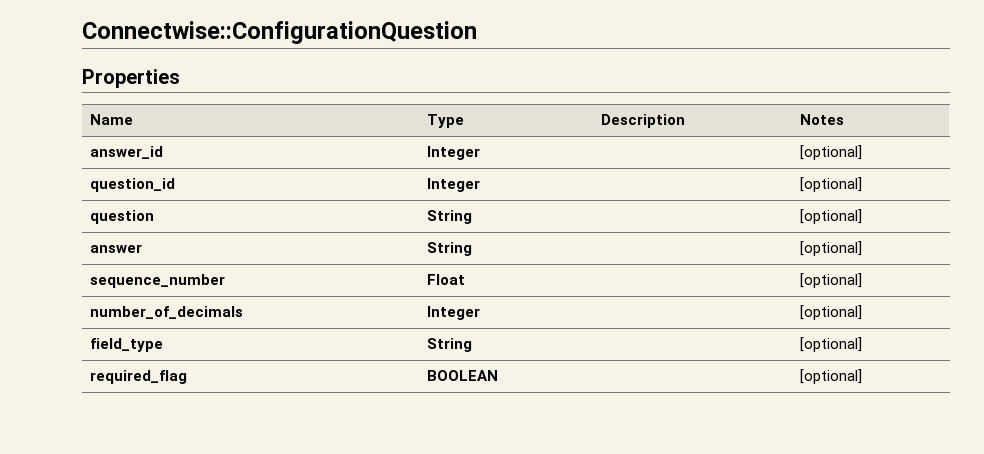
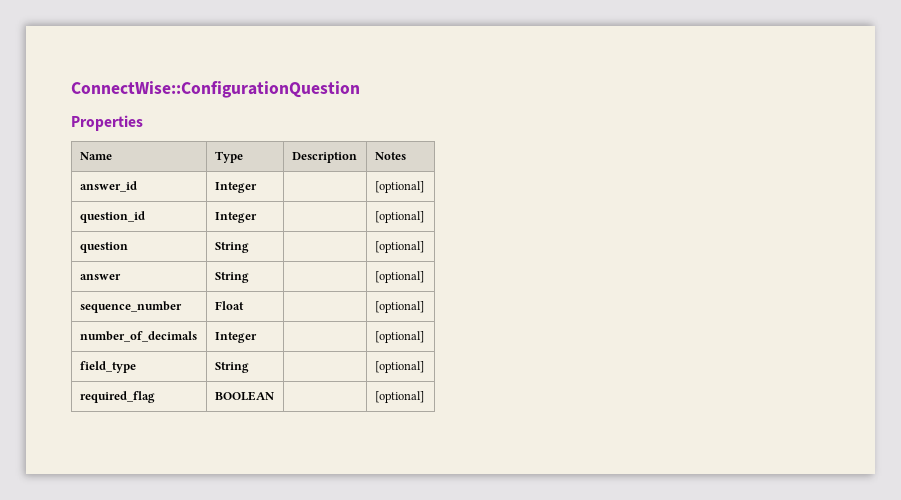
- Connectwise::ConfigurationQuestion
+ ConnectWise::ConfigurationQuestion

